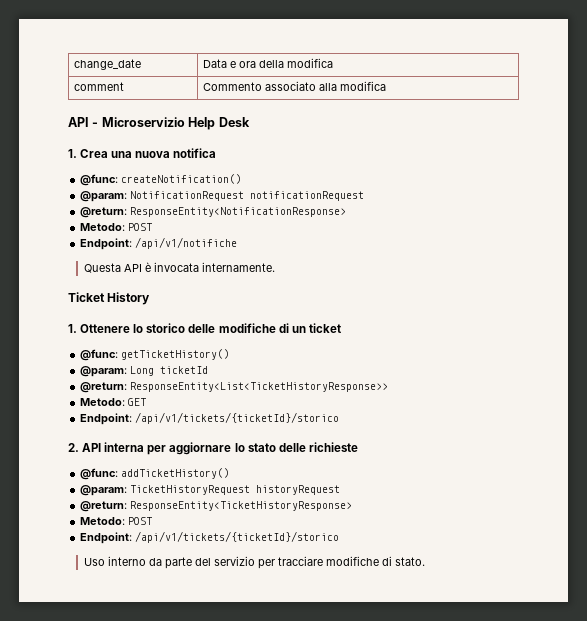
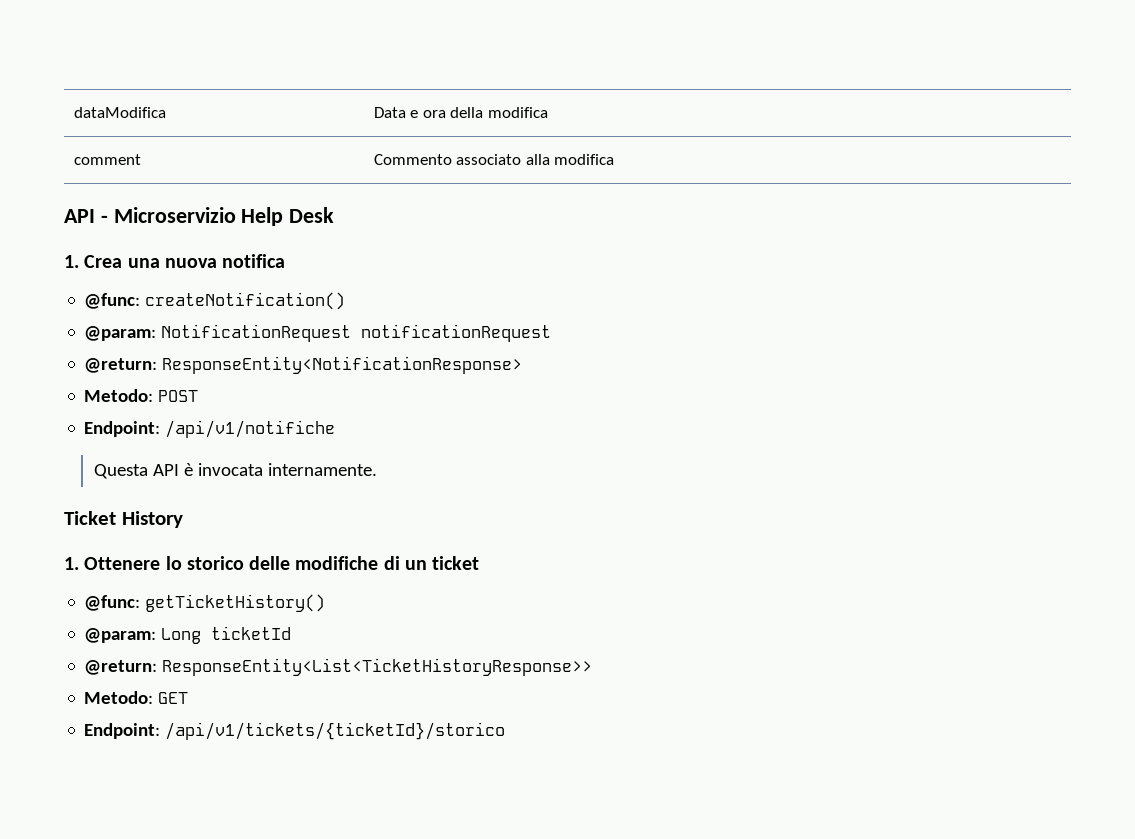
- change_date | Data e ora della modifica
+ dataModifica | Data e ora della modifica
- 2. API interna per aggiornare lo stato delle richieste
- @func: addTicketHistory()
- @param: TicketHistoryRequest historyRequest
- @return: ResponseEntity<TicketHistoryResponse>
- Metodo: POST
- Endpoint: /api/v1/tickets/{ticketId}/storico
- Uso interno da parte del servizio per tracciare modifiche di stato.

